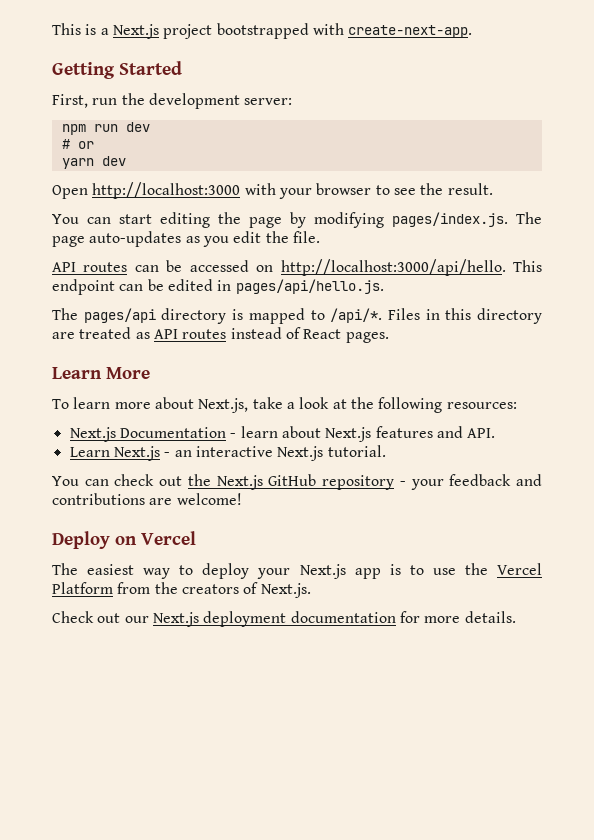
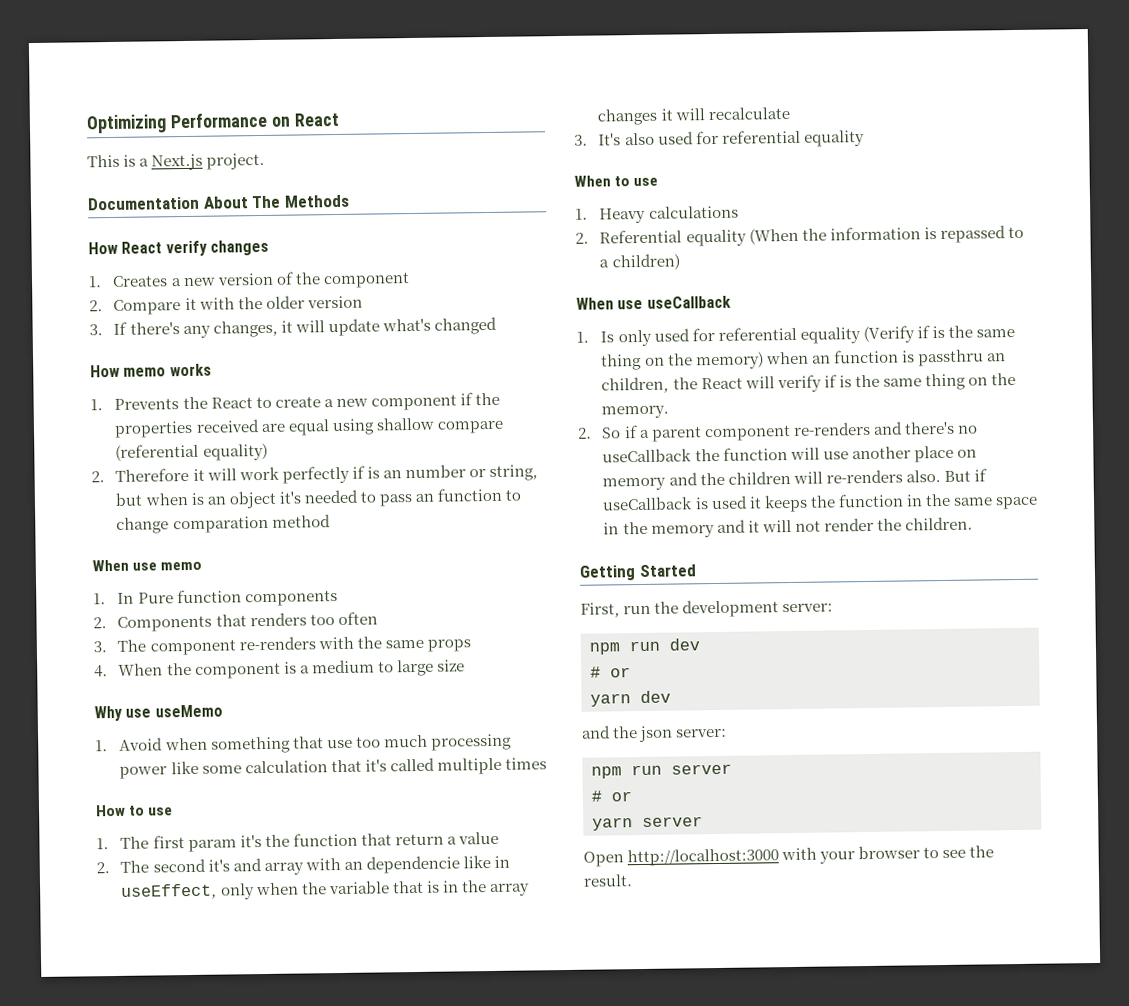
- This is a Next.js project bootstrapped with create-next-app.
+ Optimizing Performance on React
+ This is a Next.js project.
+ Documentation About The Methods
+ How React verify changes
+ 1. Creates a new version of the component
+ 2. Compare it with the older version
+ 3. If there's any changes, it will update what's changed
+ How memo works
+ 1. Prevents the React to create a new component if the properties received are equal using shallow compare (referential equality)
+ 2. Therefore it will work perfectly if is an number or string, but when is an object it's needed to pass an function to change comparation method
+ When use memo
+ 1. In Pure function components
+ 2. Components that renders too often
+ 3. The component re-renders with the same props
+ 4. When the component is a medium to large size
+ Why use useMemo
+ 1. Avoid when something that use too much processing power like some calculation that it's called multiple times
+ How to use
+ 1. The first param it's the function that return a value
+ 2. The second it's and array with an dependencie like in useEffect, only when the variable that is in the array changes it will recalculate
+ 3. It's also used for referential equality
+ When to use
+ 1. Heavy calculations
+ 2. Referential equality (When the information is repassed to a children)
+ When use useCallback
+ 1. Is only used for referential equality (Verify if is the same thing on the memory) when an function is passthru an children, the React will verify if is the same thing on the memory.
+ 2. So if a parent component re-renders and there's no useCallback the function will use another place on memory and the children will re-renders also. But if useCallback is used it keeps the function in the same space in the memory and it will not render the children.
+ and the json server:
+ npm run server
+ # or
+ yarn server
- You can start editing the page by modifying pages/index.js. The page auto-updates as you edit the file.
- API routes can be accessed on http://localhost:3000/api/hello. This endpoint can be edited in pages/api/hello.js.
- The pages/api directory is mapped to /api/*. Files in this directory are treated as API routes instead of React pages.
- Learn More
- To learn more about Next.js, take a look at the following resources:
- Next.js Documentation - learn about Next.js features and API.
- Learn Next.js - an interactive Next.js tutorial.
- You can check out the Next.js GitHub repository - your feedback and contributions are welcome!
- Deploy on Vercel
- The easiest way to deploy your Next.js app is to use the Vercel Platform from the creators of Next.js.
- Check out our Next.js deployment documentation for more details.

